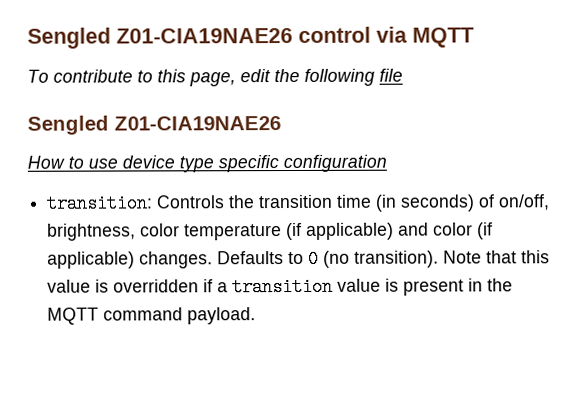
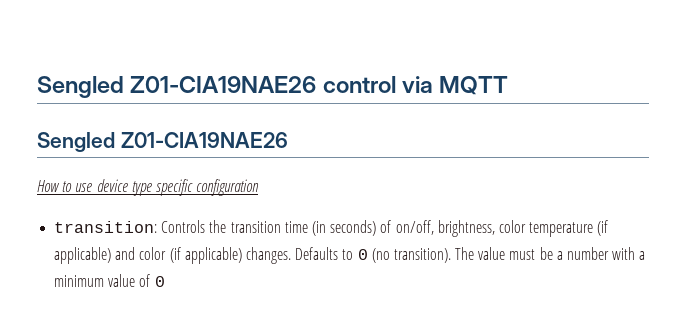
- To contribute to this page, edit the following file
- Note that this value is overridden if a transition value is present in the MQTT command payload.
+ The value must be a number with a minimum value of 0

